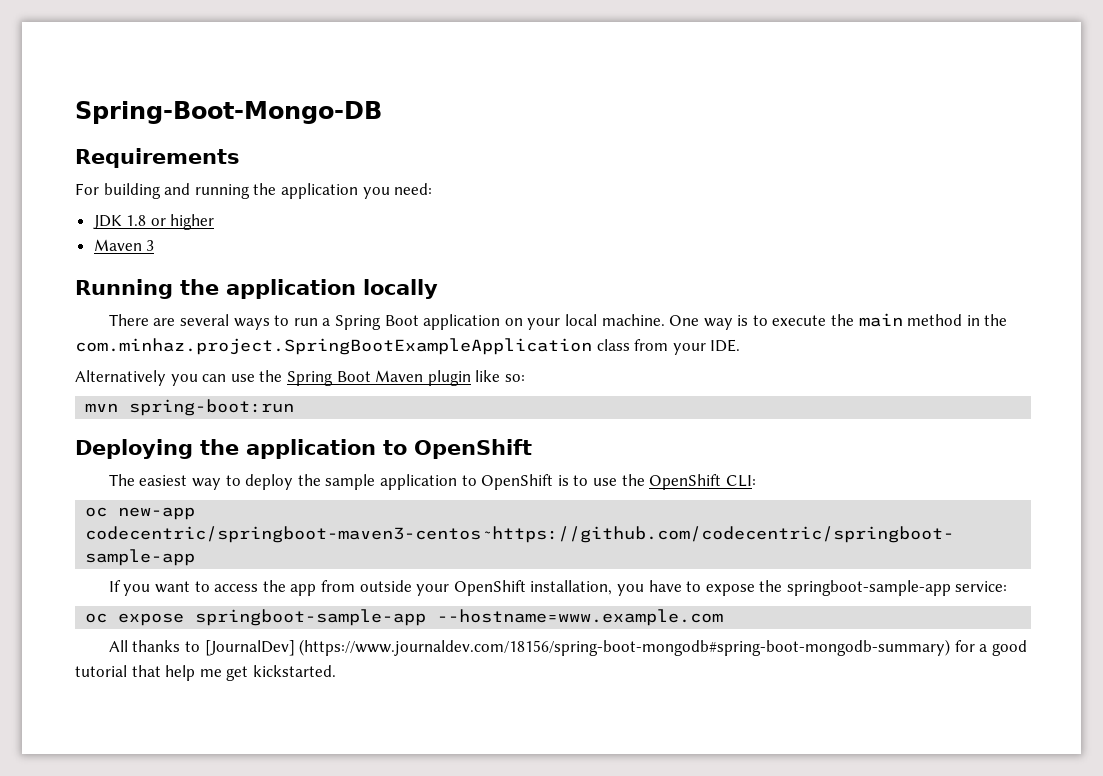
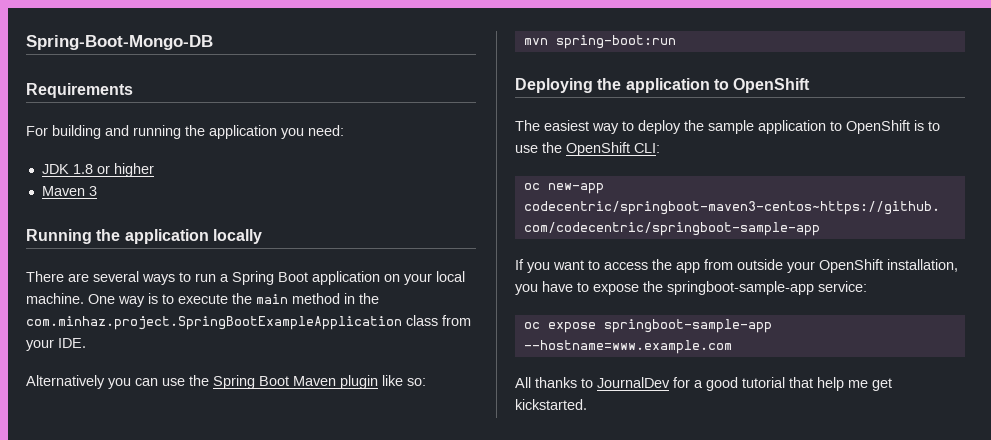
- All thanks to [JournalDev] (https://www.journaldev.com/18156/spring-boot-mongodb#spring-boot-mongodb-summary) for a good tutorial that help me get kickstarted.
+ All thanks to JournalDev for a good tutorial that help me get kickstarted.

